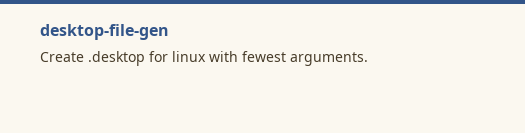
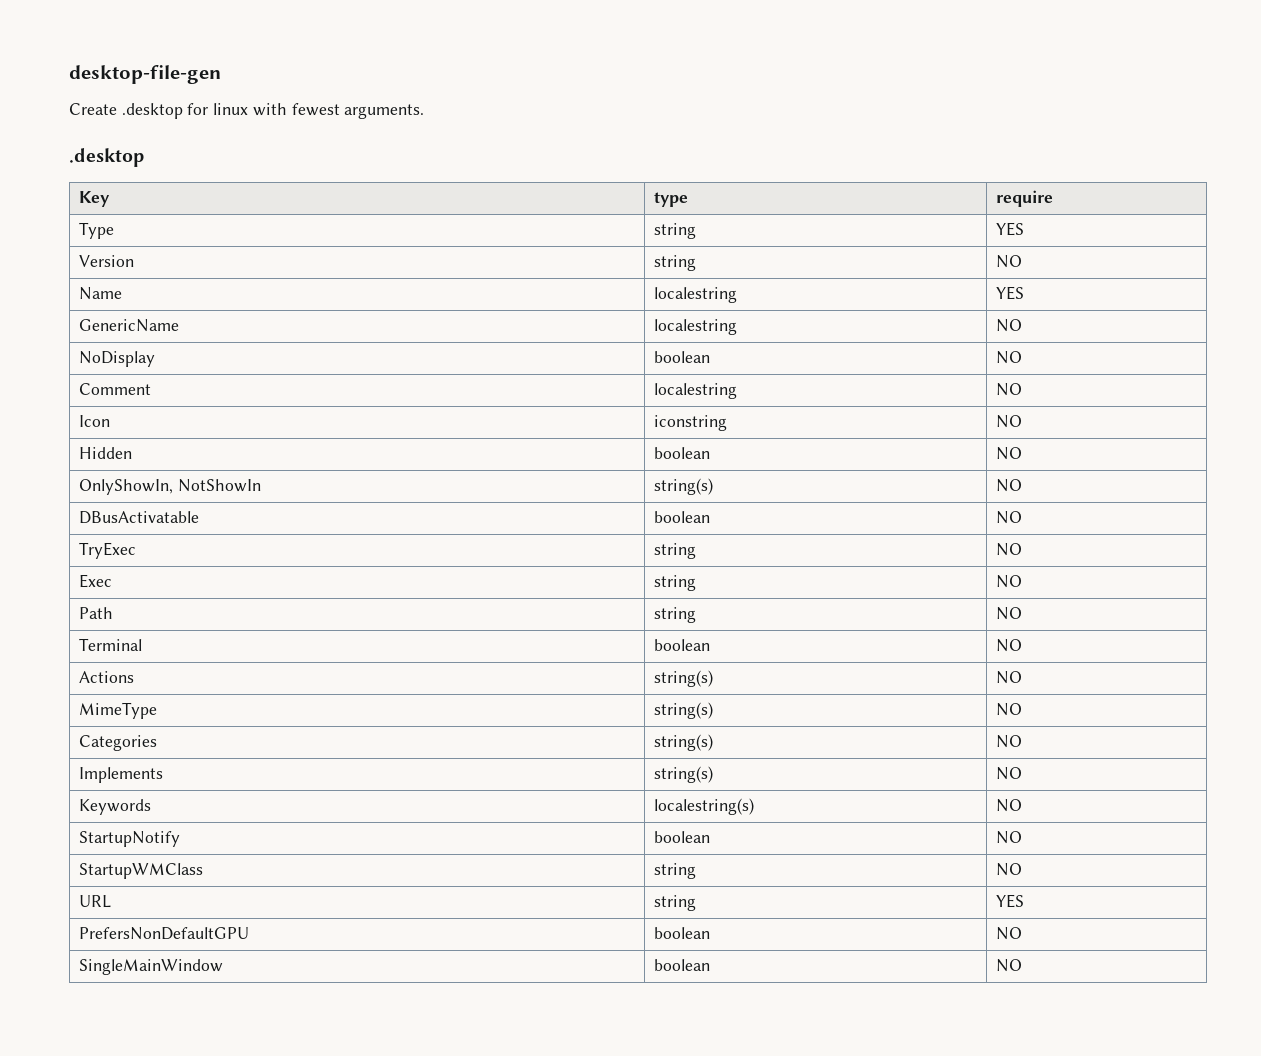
  Create .desktop for linux with fewest arguments.
+ .desktop
+ Key | type | require
+ Type | string | YES
+ Version | string | NO
+ Name | localestring | YES
+ GenericName | localestring | NO
+ NoDisplay | boolean | NO
+ Comment | localestring | NO
+ Icon | iconstring | NO
+ Hidden | boolean | NO
+ OnlyShowIn, NotShowIn | string(s) | NO
+ DBusActivatable | boolean | NO
+ TryExec | string | NO
+ Exec | string | NO
+ Path | string | NO
+ Terminal | boolean | NO
+ Actions | string(s) | NO
+ MimeType | string(s) | NO
+ Categories | string(s) | NO
+ Implements | string(s) | NO
+ Keywords | localestring(s) | NO
+ StartupNotify | boolean | NO
+ StartupWMClass | string | NO
+ URL | string | YES
+ PrefersNonDefaultGPU | boolean | NO
+ SingleMainWindow | boolean | NO

